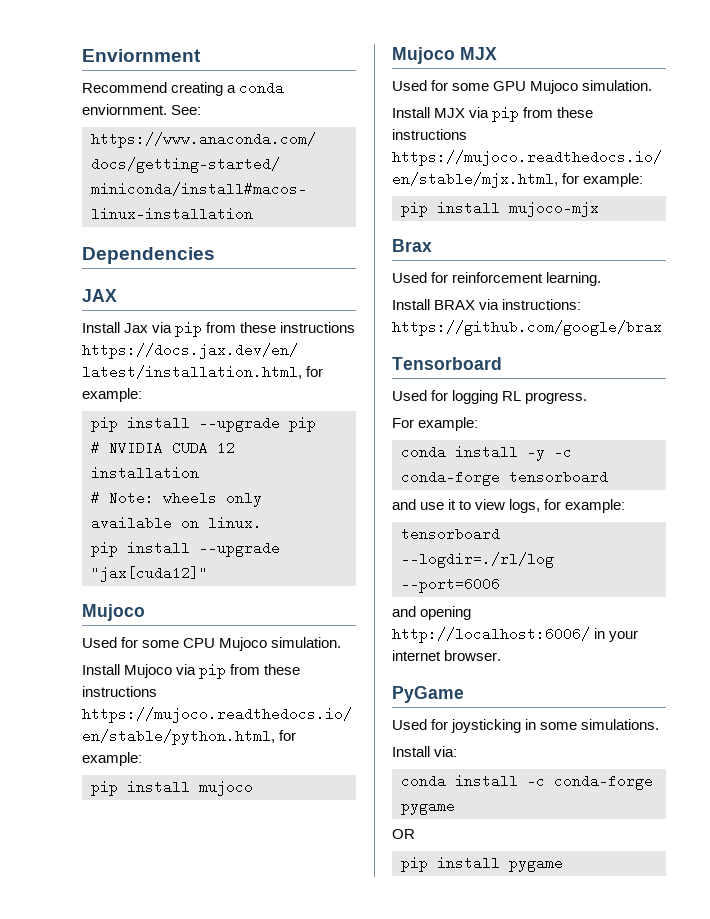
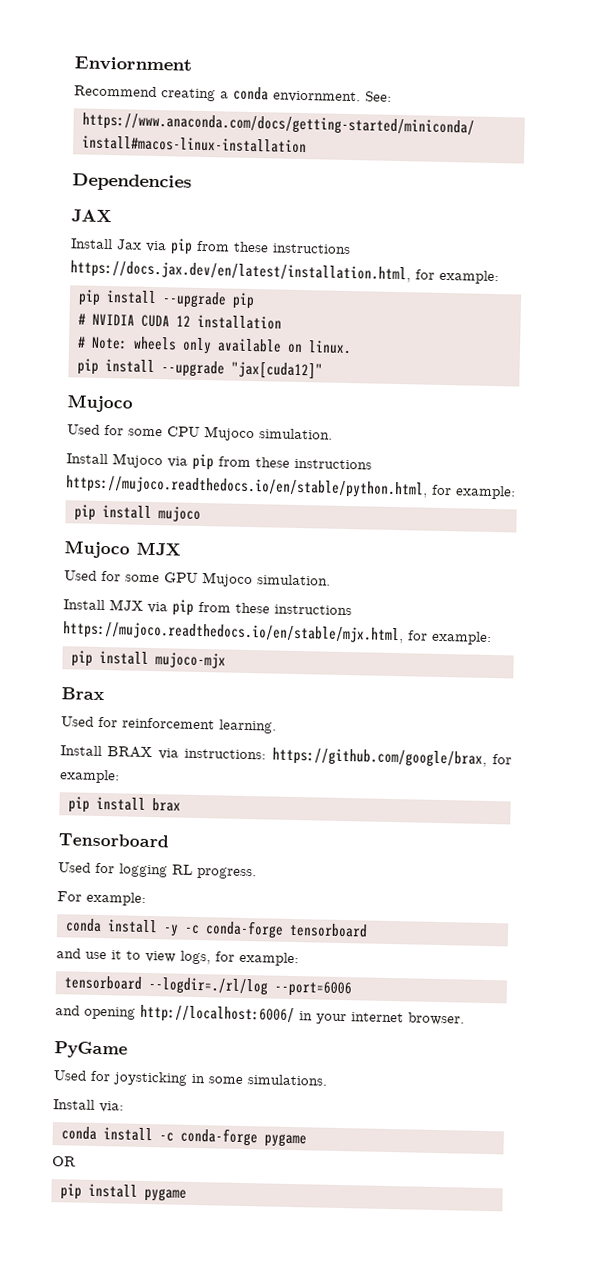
- Install BRAX via instructions: https://github.com/google/brax
+ Install BRAX via instructions: https://github.com/google/brax, for example:
+ pip install brax

